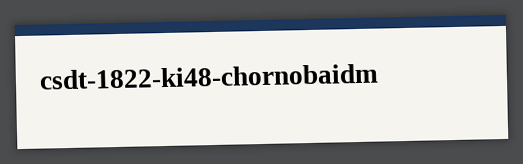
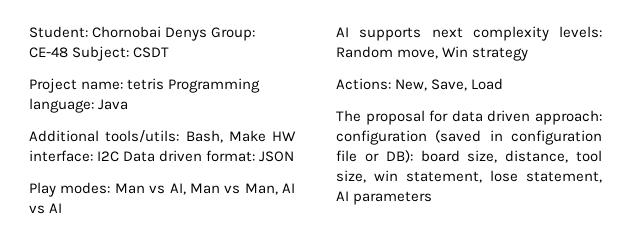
- csdt-1822-ki48-chornobaidm
+ Student: Chornobai Denys Group: CE-48 Subject: CSDT
+ Project name: tetris Programming language: Java
+ Additional tools/utils: Bash, Make HW interface: I2C Data driven format: JSON
+ Play modes: Man vs AI, Man vs Man, AI vs AI
+ AI supports next complexity levels: Random move, Win strategy
+ Actions: New, Save, Load
+ The proposal for data driven approach: configuration (saved in configuration file or DB): board size, distance, tool size, win statement, lose statement, AI parameters

